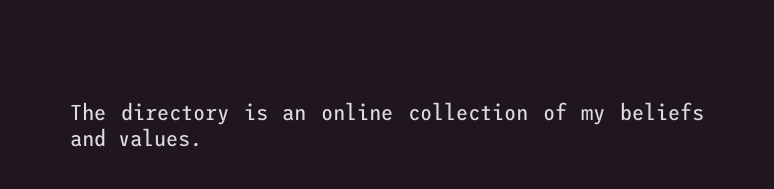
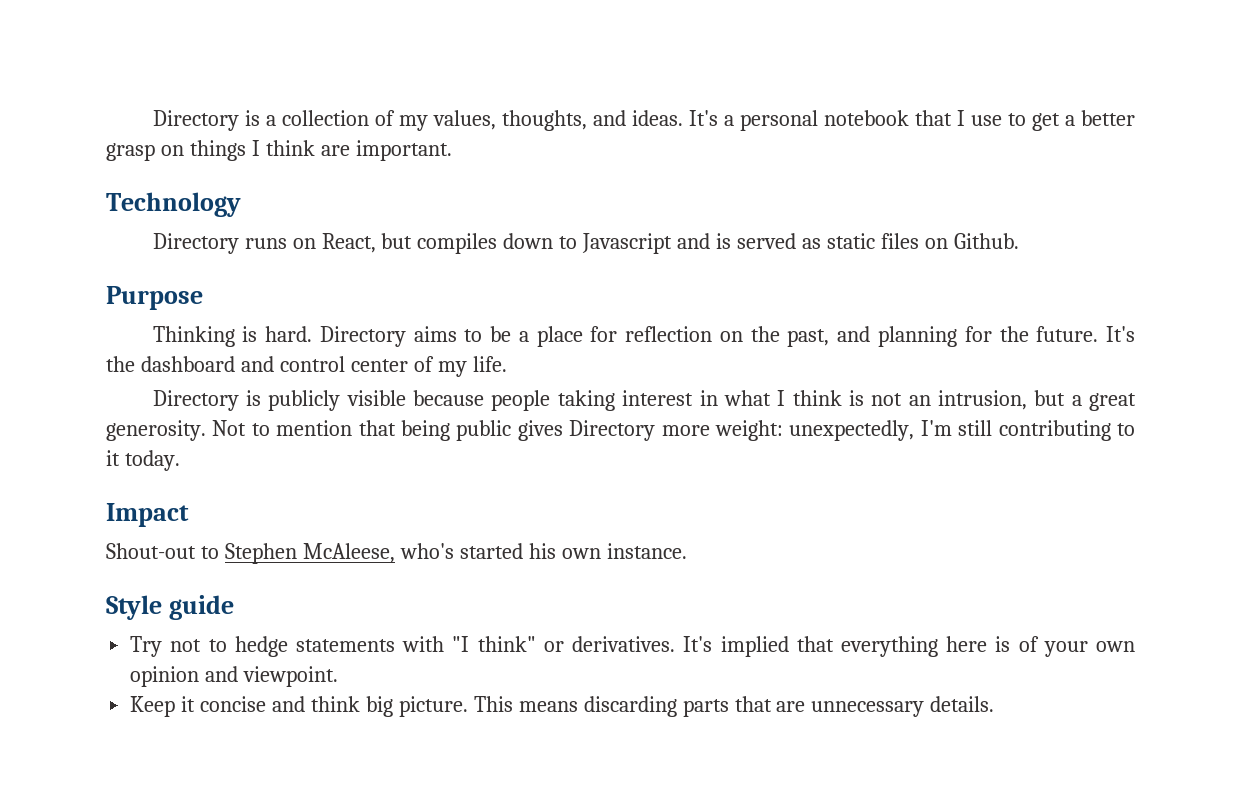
- The directory is an online collection of my beliefs and values.
+ Directory is a collection of my values, thoughts, and ideas. It's a personal notebook that I use to get a better grasp on things I think are important.
+ Technology
+ Directory runs on React, but compiles down to Javascript and is served as static files on Github.
+ Purpose
+ Thinking is hard. Directory aims to be a place for reflection on the past, and planning for the future. It's the dashboard and control center of my life.
+ Directory is publicly visible because people taking interest in what I think is not an intrusion, but a great generosity. Not to mention that being public gives Directory more weight: unexpectedly, I'm still contributing to it today.
+ Impact
+ Shout-out to Stephen McAleese, who's started his own instance.
+ Style guide
+ Try not to hedge statements with "I think" or derivatives. It's implied that everything here is of your own opinion and viewpoint.
+ Keep it concise and think big picture. This means discarding parts that are unnecessary details.

